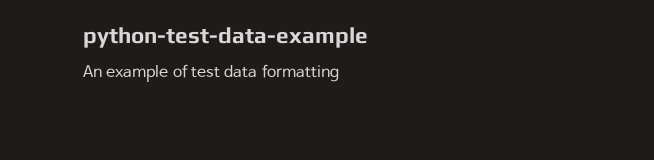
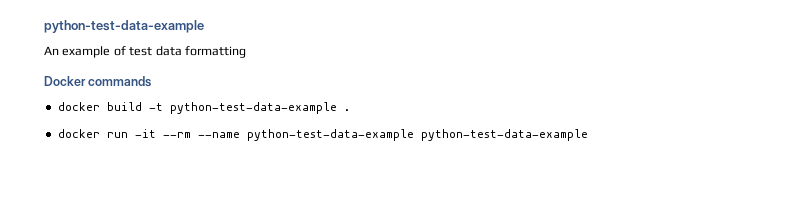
+ Docker commands
+ docker build -t python-test-data-example .
+ docker run -it --rm --name python-test-data-example python-test-data-example

